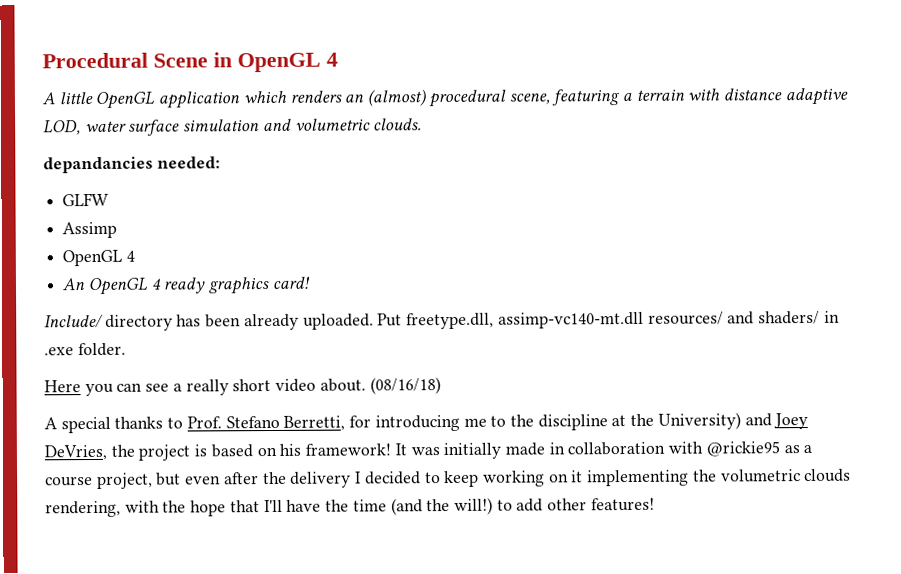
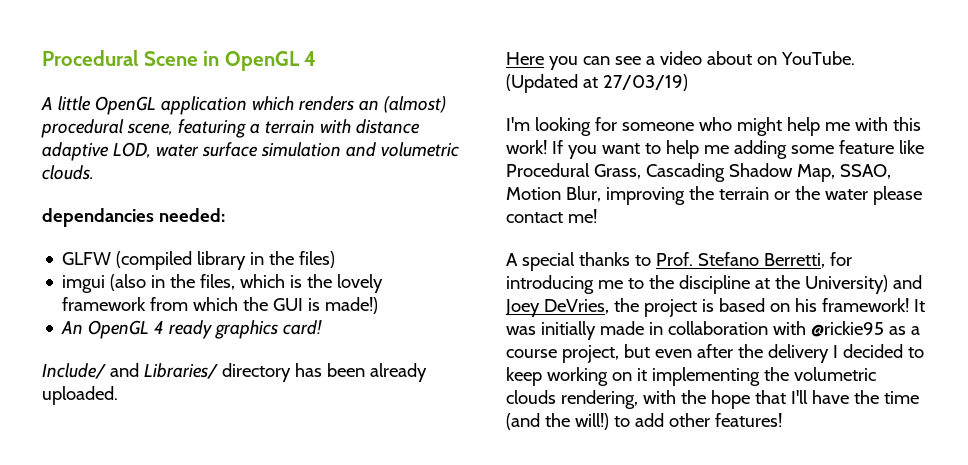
- depandancies needed:
+ dependancies needed:
- GLFW
- Assimp
- OpenGL 4
+ GLFW (compiled library in the files)
+ imgui (also in the files, which is the lovely framework from which the GUI is made!)
- Include/ directory has been already uploaded. Put freetype.dll, assimp-vc140-mt.dll resources/ and shaders/ in .exe folder.
+ Include/ and Libraries/ directory has been already uploaded.
- Here you can see a really short video about. (08/16/18)
+ Here you can see a video about on YouTube. (Updated at 27/03/19)
+ I'm looking for someone who might help me with this work! If you want to help me adding some feature like Procedural Grass, Cascading Shadow Map, SSAO, Motion Blur, improving the terrain or the water please contact me!

